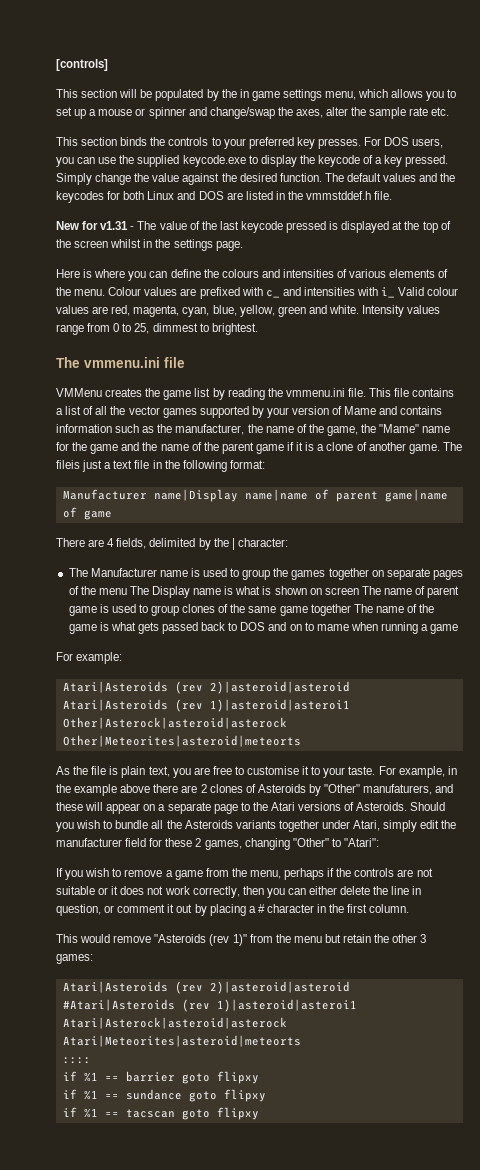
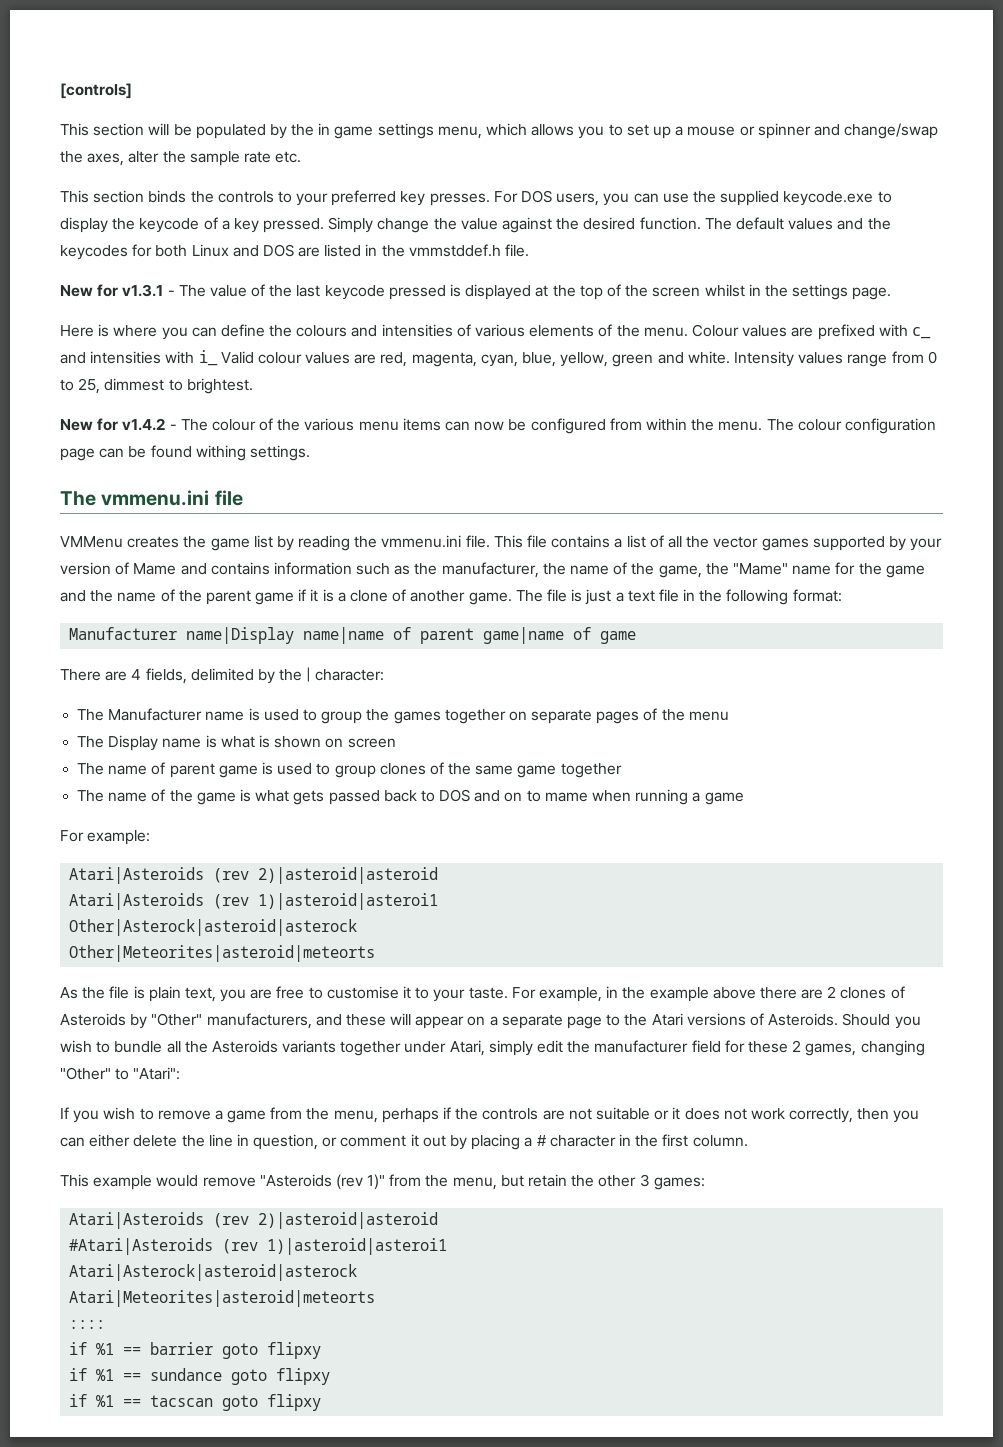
- New for v1.31 - The value of the last keycode pressed is displayed at the top of the screen whilst in the settings page.
+ New for v1.3.1 - The value of the last keycode pressed is displayed at the top of the screen whilst in the settings page.
+ New for v1.4.2 - The colour of the various menu items can now be configured from within the menu. The colour configuration page can be found withing settings.
- The fileis just a text file in the following format:
+ The file is just a text file in the following format:
- The Manufacturer name is used to group the games together on separate pages of the menu The Display name is what is shown on screen The name of parent game is used to group clones of the same game together The name of the game is what gets passed back to DOS and on to mame when running a game
+ The Manufacturer name is used to group the games together on separate pages of the menu
+ The Display name is what is shown on screen
+ The name of parent game is used to group clones of the same game together
+ The name of the game is what gets passed back to DOS and on to mame when running a game
- For example, in the example above there are 2 clones of Asteroids by "Other" manufaturers, and these will appear on a separate page to the Atari versions of Asteroids.
+ For example, in the example above there are 2 clones of Asteroids by "Other" manufacturers, and these will appear on a separate page to the Atari versions of Asteroids.
- This would remove "Asteroids (rev 1)" from the menu but retain the other 3 games:
+ This example would remove "Asteroids (rev 1)" from the menu, but retain the other 3 games:

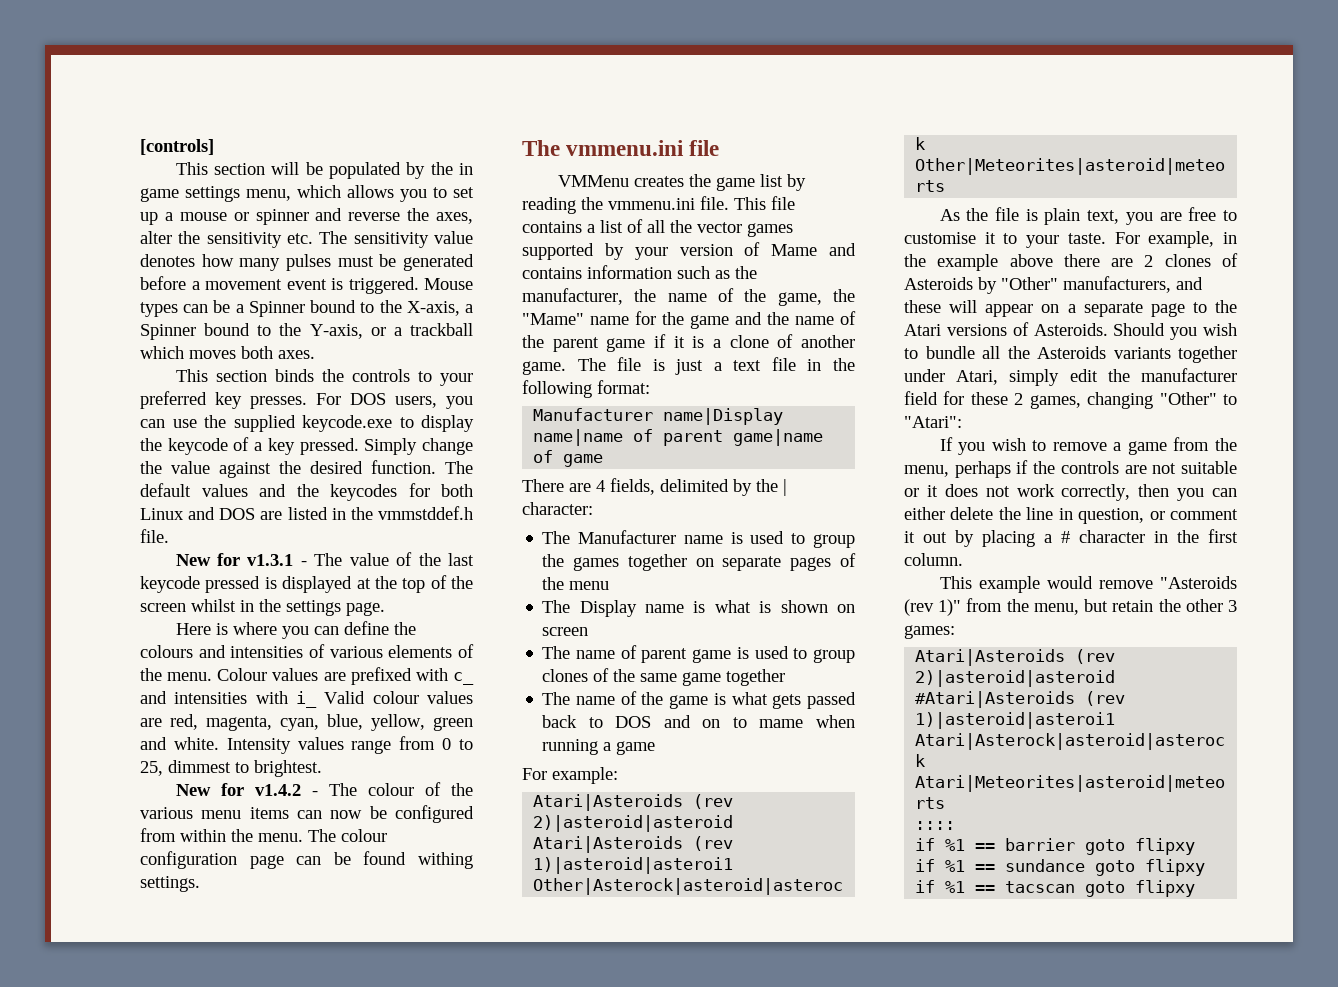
- This section will be populated by the in game settings menu, which allows you to set up a mouse or spinner and change/swap the axes, alter the sample rate etc.
+ This section will be populated by the in game settings menu, which allows you to set up a mouse or spinner and reverse the axes, alter the sensitivity etc. The sensitivity value denotes how many pulses must be generated before a movement event is triggered. Mouse types can be a Spinner bound to the X-axis, a Spinner bound to the Y-axis, or a trackball which moves both axes.

